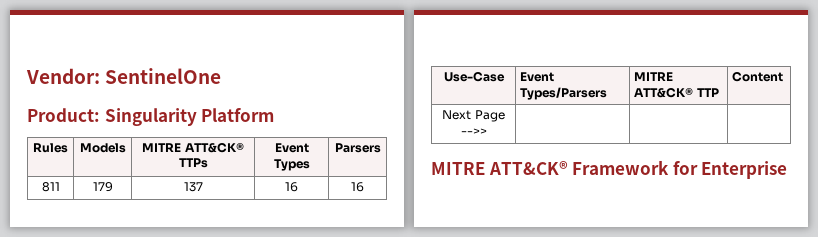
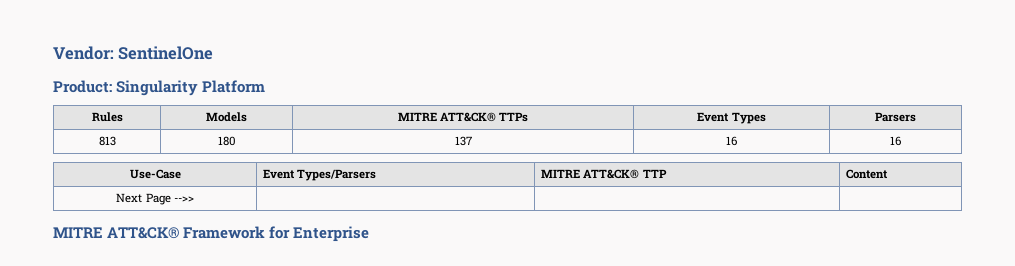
- 811 | 179 | 137 | 16 | 16
+ 813 | 180 | 137 | 16 | 16

